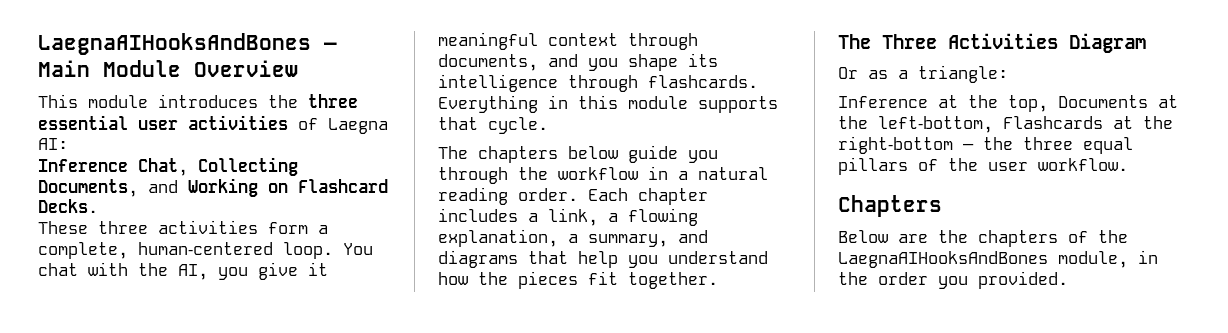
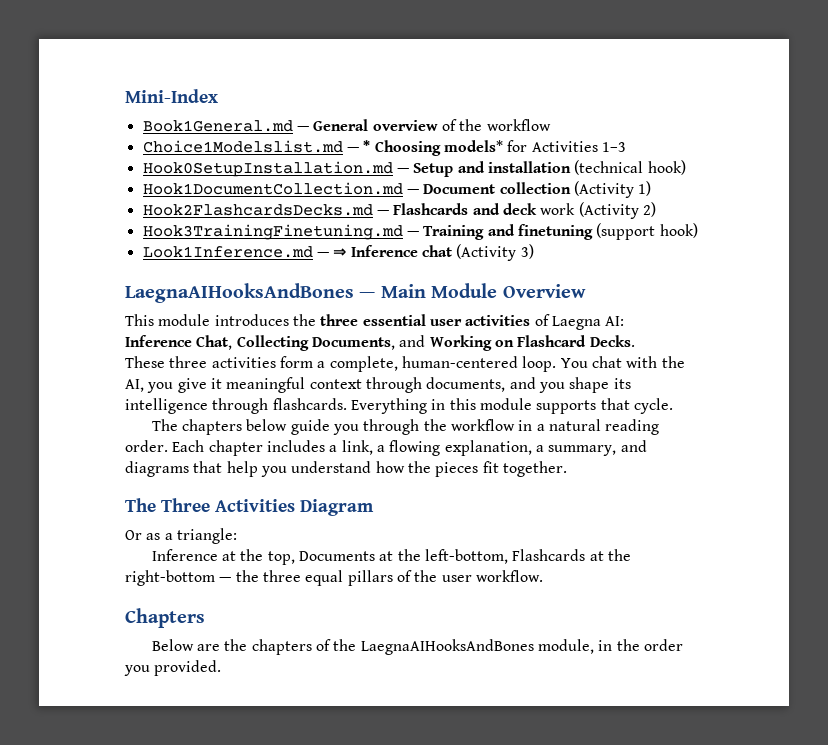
+ Mini‑Index
+ Book1General.md — General overview of the workflow
+ Choice1Modelslist.md — * Choosing models* for Activities 1–3
+ Hook0SetupInstallation.md — Setup and installation (technical hook)
+ Hook1DocumentCollection.md — Document collection (Activity 1)
+ Hook2FlashcardsDecks.md — Flashcards and deck work (Activity 2)
+ Hook3TrainingFinetuning.md — Training and finetuning (support hook)
+ Look1Inference.md — ⇒ Inference chat (Activity 3)

